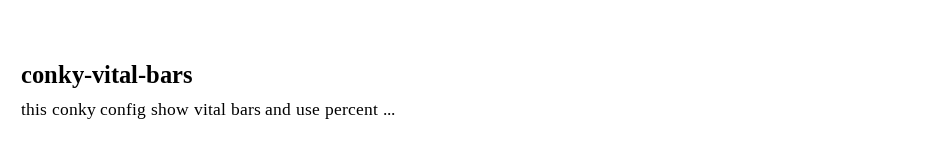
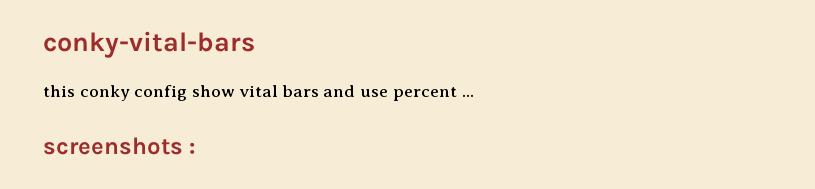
+ screenshots :

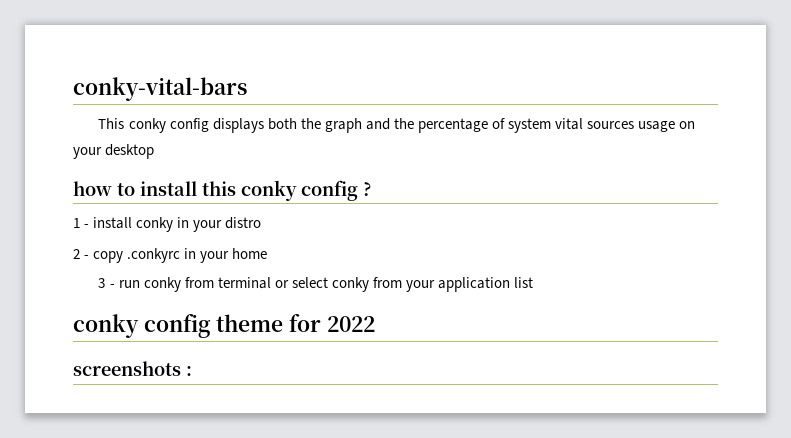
- this conky config show vital bars and use percent ...
+ This conky config displays both the graph and the percentage of system vital sources usage on your desktop
+ how to install this conky config ?
+ 1 - install conky in your distro
+ 2 - copy .conkyrc in your home
+ 3 - run conky from terminal or select conky from your application list
+ conky config theme for 2022

